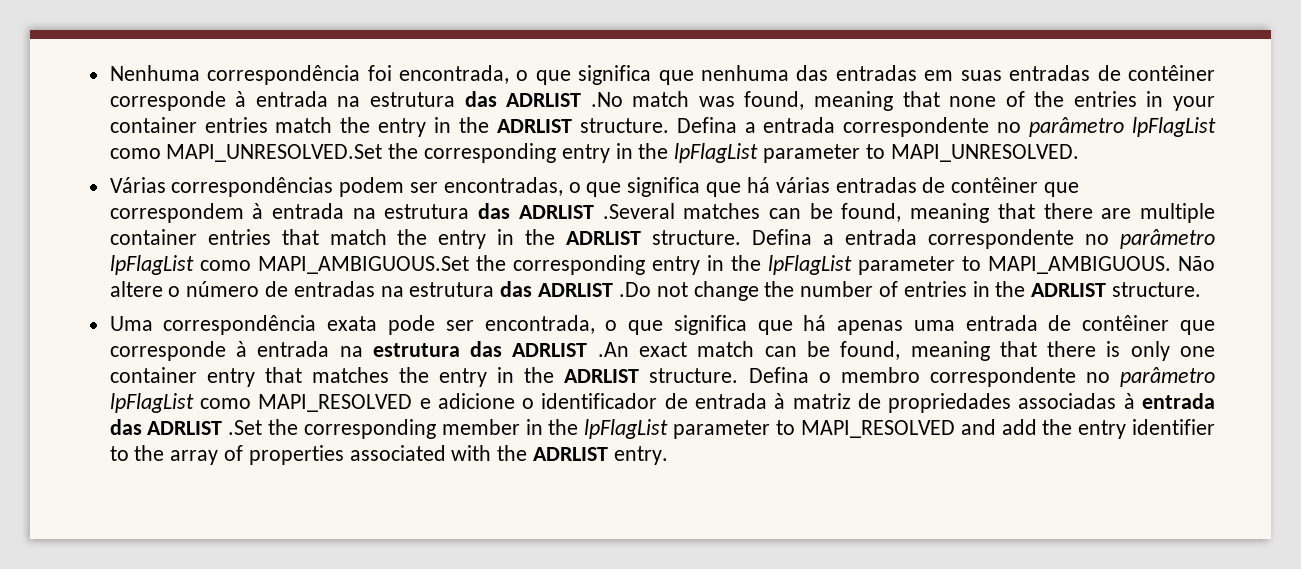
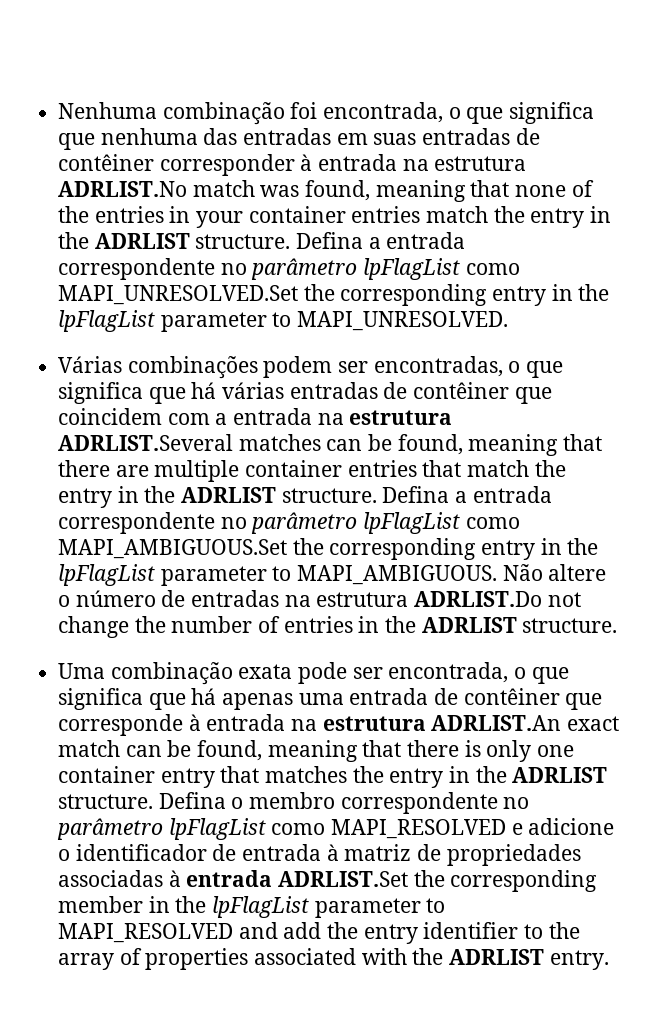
- Nenhuma correspondência foi encontrada, o que significa que nenhuma das entradas em suas entradas de contêiner corresponde à entrada na estrutura das ADRLIST .No match was found, meaning that none of the entries in your container entries match the entry in the ADRLIST structure.
+ Nenhuma combinação foi encontrada, o que significa que nenhuma das entradas em suas entradas de contêiner corresponder à entrada na estrutura ADRLIST.No match was found, meaning that none of the entries in your container entries match the entry in the ADRLIST structure.
- Várias correspondências podem ser encontradas, o que significa que há várias entradas de contêiner que correspondem à entrada na estrutura das ADRLIST .Several matches can be found, meaning that there are multiple container entries that match the entry in the ADRLIST structure.
+ Várias combinações podem ser encontradas, o que significa que há várias entradas de contêiner que coincidem com a entrada na estrutura ADRLIST.Several matches can be found, meaning that there are multiple container entries that match the entry in the ADRLIST structure.
- Não altere o número de entradas na estrutura das ADRLIST .Do not change the number of entries in the ADRLIST structure.
+ Não altere o número de entradas na estrutura ADRLIST.Do not change the number of entries in the ADRLIST structure.
- Uma correspondência exata pode ser encontrada, o que significa que há apenas uma entrada de contêiner que corresponde à entrada na estrutura das ADRLIST .An exact match can be found, meaning that there is only one container entry that matches the entry in the ADRLIST structure.
+ Uma combinação exata pode ser encontrada, o que significa que há apenas uma entrada de contêiner que corresponde à entrada na estrutura ADRLIST.An exact match can be found, meaning that there is only one container entry that matches the entry in the ADRLIST structure.
- Defina o membro correspondente no parâmetro lpFlagList como MAPI_RESOLVED e adicione o identificador de entrada à matriz de propriedades associadas à entrada das ADRLIST .Set the corresponding member in the lpFlagList parameter to MAPI_RESOLVED and add the entry identifier to the array of properties associated with the ADRLIST entry.
+ Defina o membro correspondente no parâmetro lpFlagList como MAPI_RESOLVED e adicione o identificador de entrada à matriz de propriedades associadas à entrada ADRLIST.Set the corresponding member in the lpFlagList parameter to MAPI_RESOLVED and add the entry identifier to the array of properties associated with the ADRLIST entry.

